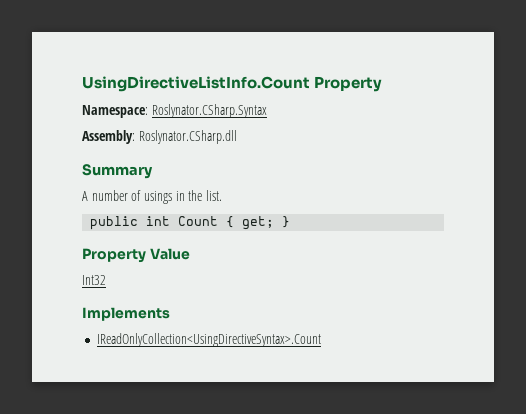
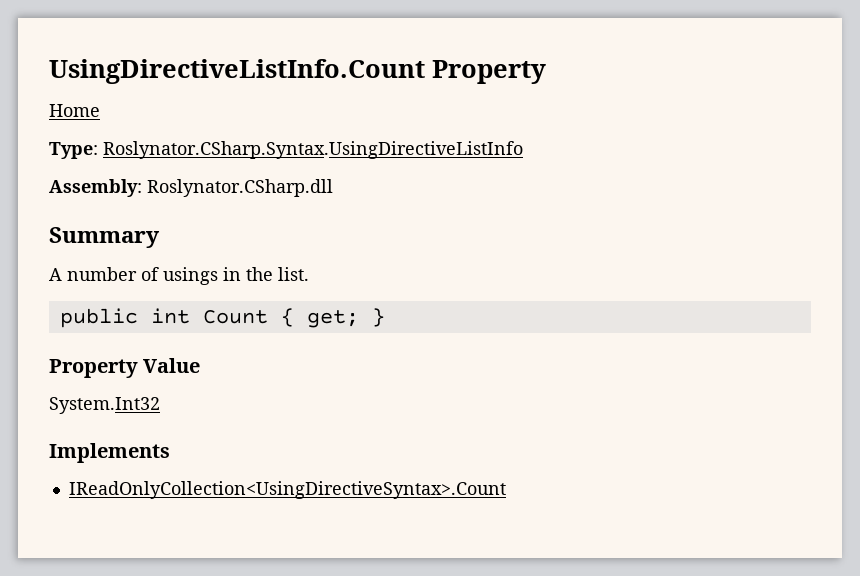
- Namespace: Roslynator.CSharp.Syntax
+ Home
+ Type: Roslynator.CSharp.Syntax.UsingDirectiveListInfo
- Int32
+ System.Int32

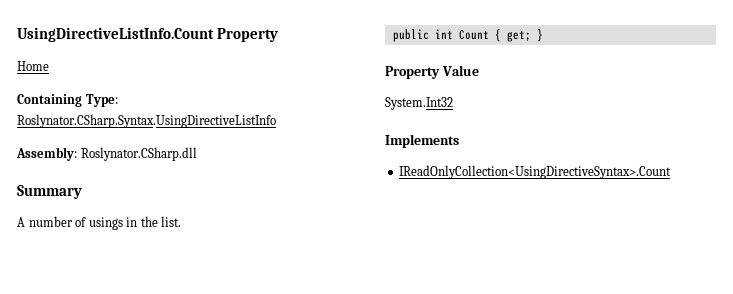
- Type: Roslynator.CSharp.Syntax.UsingDirectiveListInfo
+ Containing Type: Roslynator.CSharp.Syntax.UsingDirectiveListInfo

